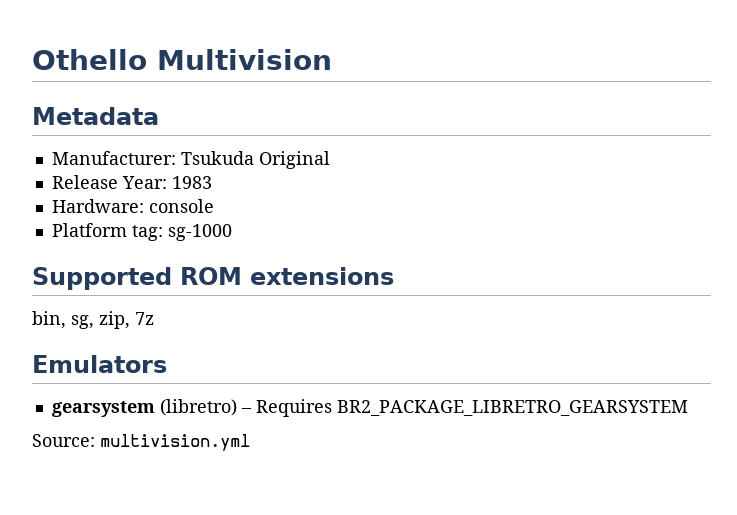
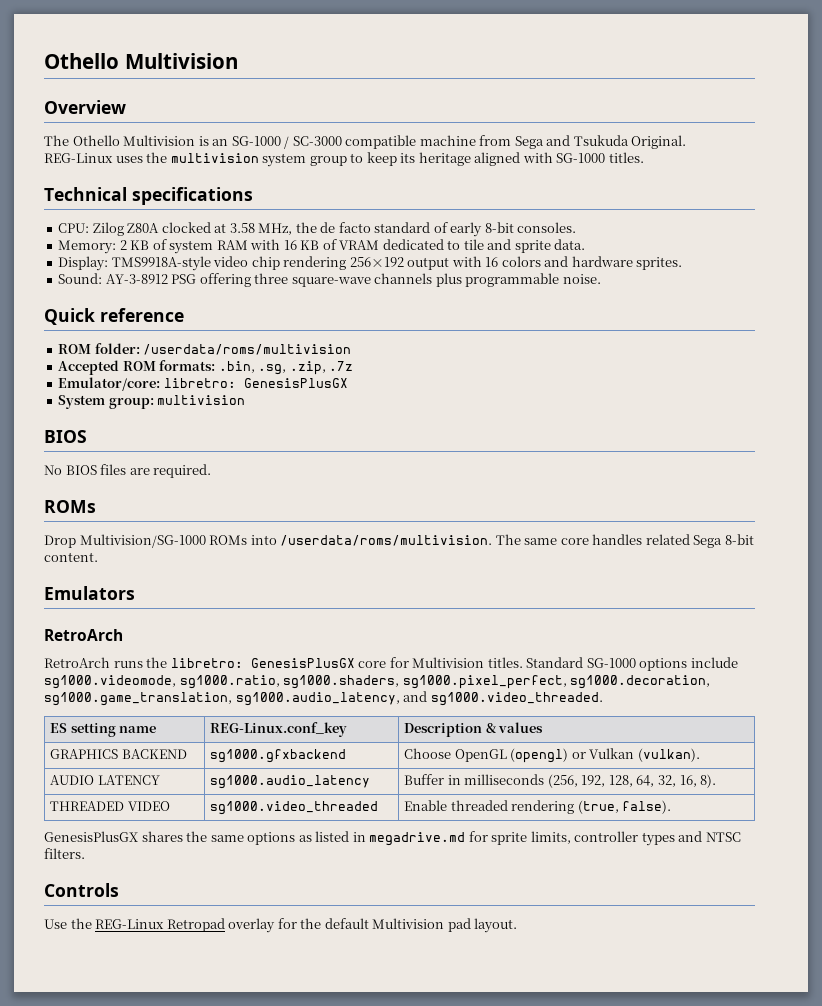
- Metadata
- Manufacturer: Tsukuda Original
- Release Year: 1983
- Hardware: console
- Platform tag: sg-1000
- Supported ROM extensions
- bin, sg, zip, 7z
+ Overview
+ The Othello Multivision is an SG-1000 / SC-3000 compatible machine from Sega and Tsukuda Original. REG-Linux uses the multivision system group to keep its heritage aligned with SG-1000 titles.
+ Technical specifications
+ CPU: Zilog Z80A clocked at 3.58 MHz, the de facto standard of early 8-bit consoles.
+ Memory: 2 KB of system RAM with 16 KB of VRAM dedicated to tile and sprite data.
+ Display: TMS9918A-style video chip rendering 256×192 output with 16 colors and hardware sprites.
+ Sound: AY-3-8912 PSG offering three square-wave channels plus programmable noise.
+ Quick reference
+ ROM folder: /userdata/roms/multivision
+ Accepted ROM formats: .bin, .sg, .zip, .7z
+ Emulator/core: libretro: GenesisPlusGX
+ System group: multivision
+ BIOS
+ No BIOS files are required.
+ ROMs
+ Drop Multivision/SG-1000 ROMs into /userdata/roms/multivision. The same core handles related Sega 8-bit content.
  Emulators
- gearsystem (libretro) – Requires BR2_PACKAGE_LIBRETRO_GEARSYSTEM
- Source: multivision.yml
+ RetroArch
+ RetroArch runs the libretro: GenesisPlusGX core for Multivision titles. Standard SG-1000 options include sg1000.videomode, sg1000.ratio, sg1000.shaders, sg1000.pixel_perfect, sg1000.decoration, sg1000.game_translation, sg1000.audio_latency, and sg1000.video_threaded.
+ ES setting name | REG-Linux.conf_key | Description & values
+ GRAPHICS BACKEND | sg1000.gfxbackend | Choose OpenGL (opengl) or Vulkan (vulkan).
+ AUDIO LATENCY | sg1000.audio_latency | Buffer in milliseconds (256, 192, 128, 64, 32, 16, 8).
+ THREADED VIDEO | sg1000.video_threaded | Enable threaded rendering (true, false).
+ GenesisPlusGX shares the same options as listed in megadrive.md for sprite limits, controller types and NTSC filters.
+ Controls
+ Use the REG-Linux Retropad overlay for the default Multivision pad layout.

